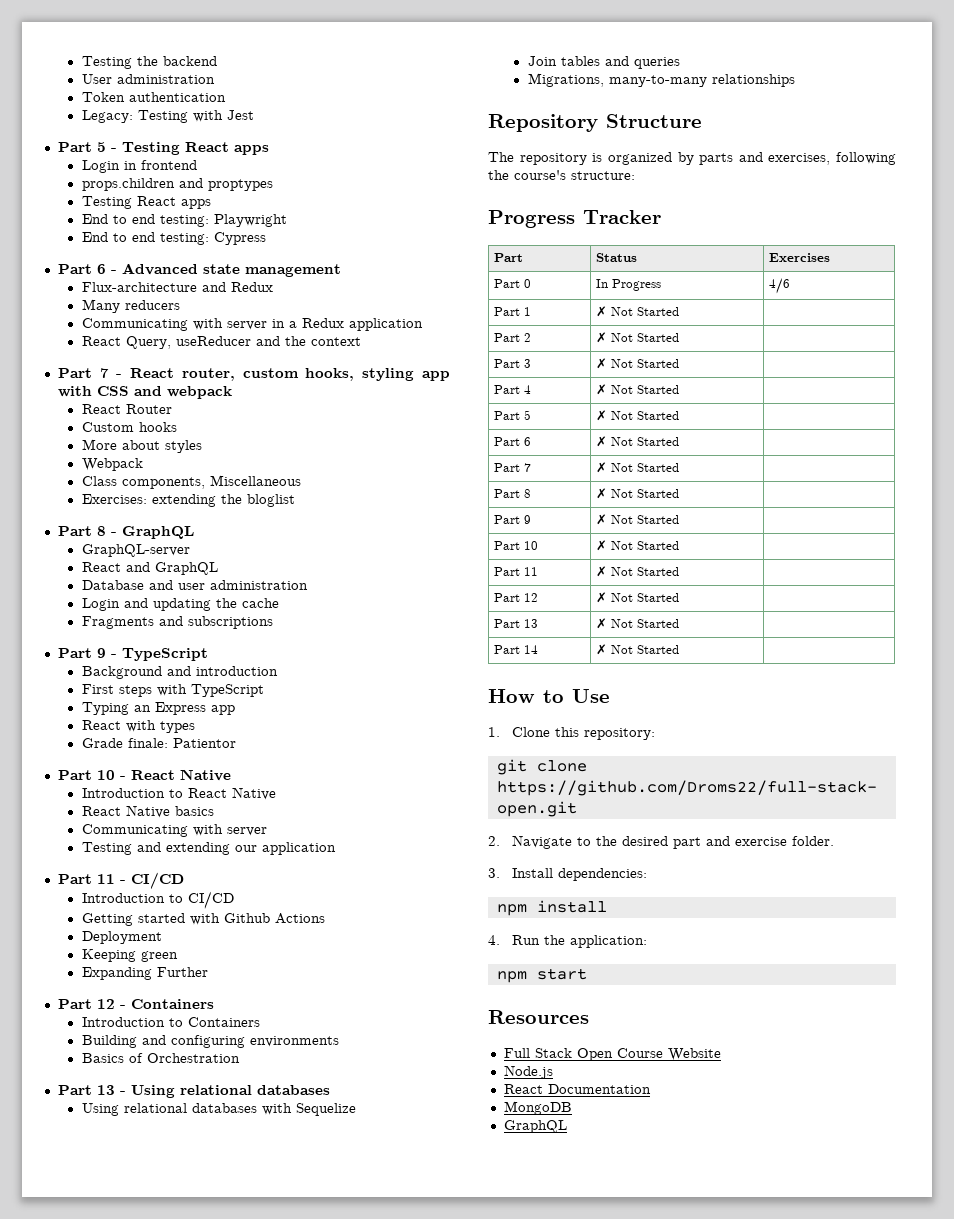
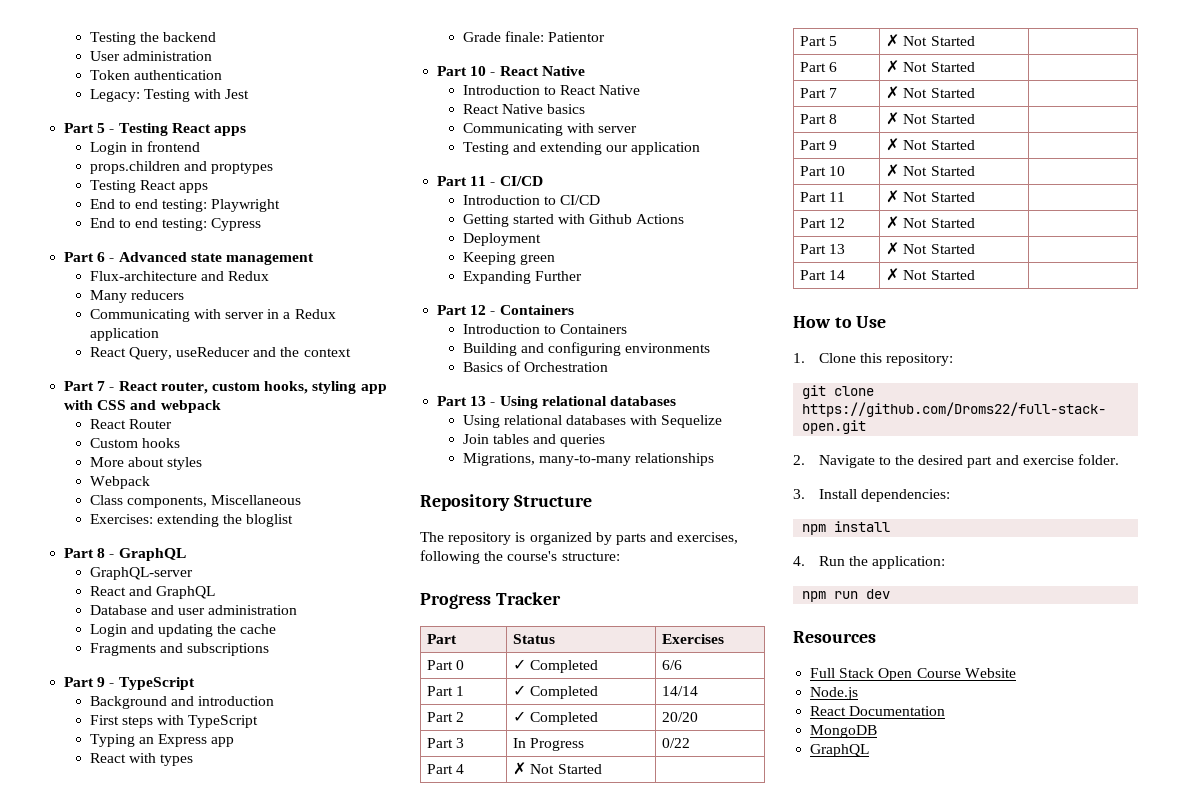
- Part 0 | In Progress | 4/6
+ Part 0 | ✓ Completed | 6/6
- Part 1 | ✗ Not Started |
+ Part 1 | ✓ Completed | 14/14
- Part 2 | ✗ Not Started |
+ Part 2 | ✓ Completed | 20/20
- Part 3 | ✗ Not Started |
+ Part 3 | In Progress | 0/22
- npm start
+ npm run dev

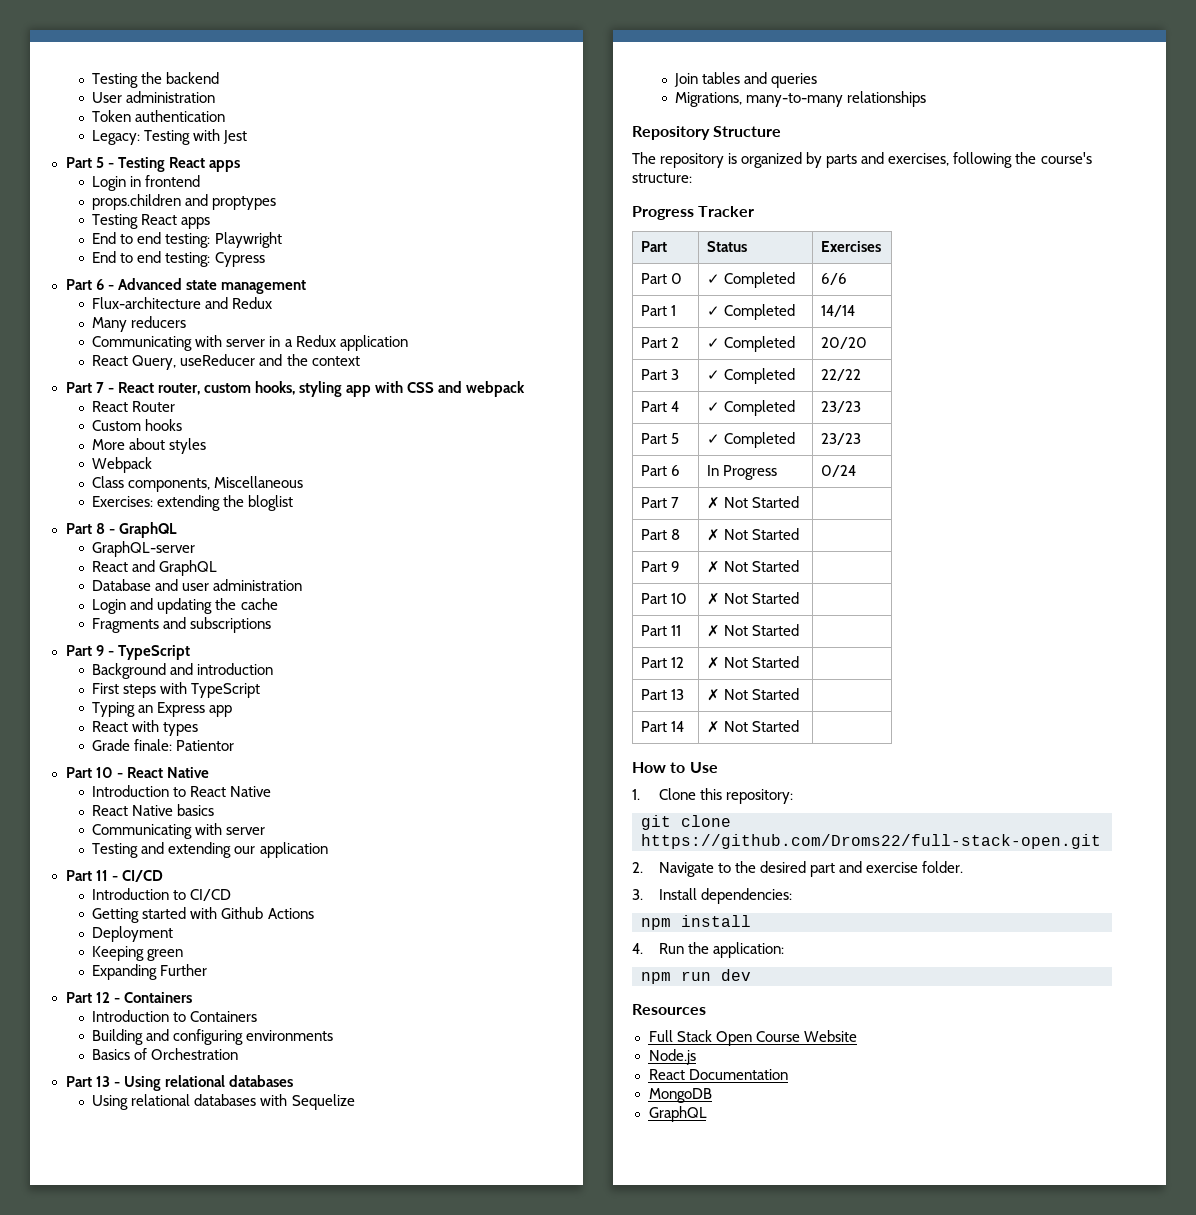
- Part 3 | In Progress | 0/22
+ Part 3 | ✓ Completed | 22/22
- Part 4 | ✗ Not Started |
+ Part 4 | ✓ Completed | 23/23
- Part 5 | ✗ Not Started |
+ Part 5 | ✓ Completed | 23/23
- Part 6 | ✗ Not Started |
+ Part 6 | In Progress | 0/24

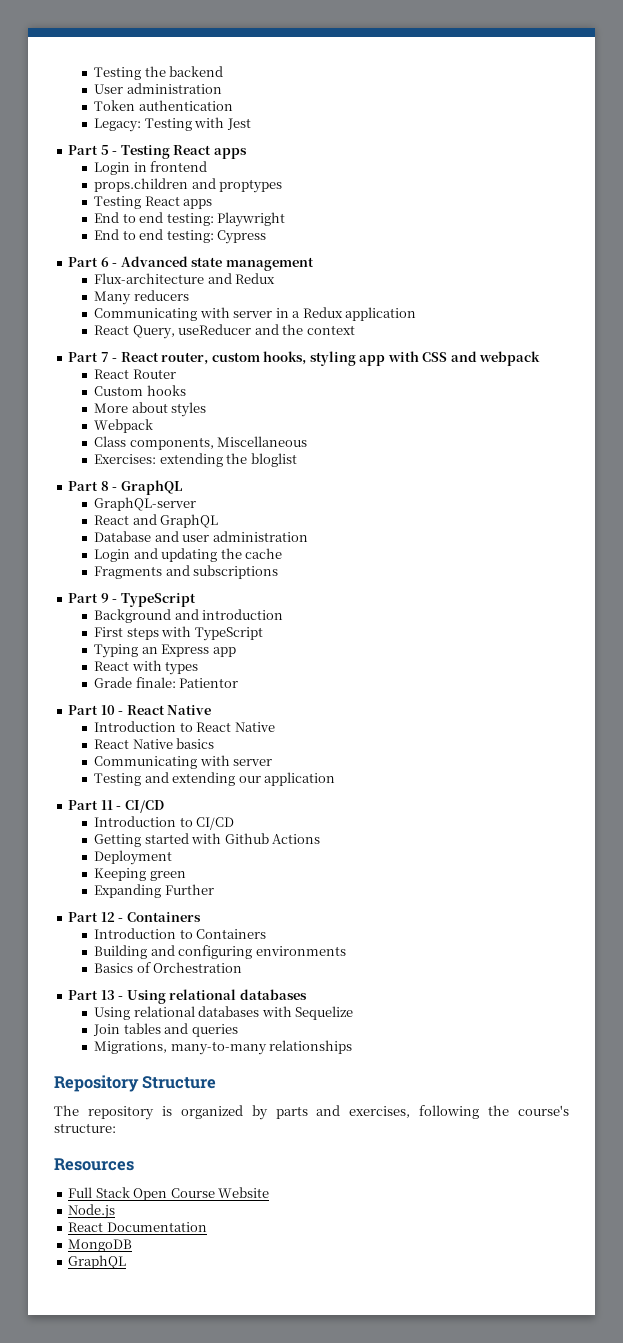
- Progress Tracker
- Part | Status | Exercises
- Part 0 | ✓ Completed | 6/6
- Part 1 | ✓ Completed | 14/14
- Part 2 | ✓ Completed | 20/20
- Part 3 | ✓ Completed | 22/22
- Part 4 | ✓ Completed | 23/23
- Part 5 | ✓ Completed | 23/23
- Part 6 | In Progress | 0/24
- Part 7 | ✗ Not Started |
- Part 8 | ✗ Not Started |
- Part 9 | ✗ Not Started |
- Part 10 | ✗ Not Started |
- Part 11 | ✗ Not Started |
- Part 12 | ✗ Not Started |
- Part 13 | ✗ Not Started |
- Part 14 | ✗ Not Started |
- How to Use
- 1. Clone this repository:
- git clone https://github.com/Droms22/full-stack-open.git
- 2. Navigate to the desired part and exercise folder.
- 3. Install dependencies:
- npm install
- 4. Run the application:
- npm run dev

